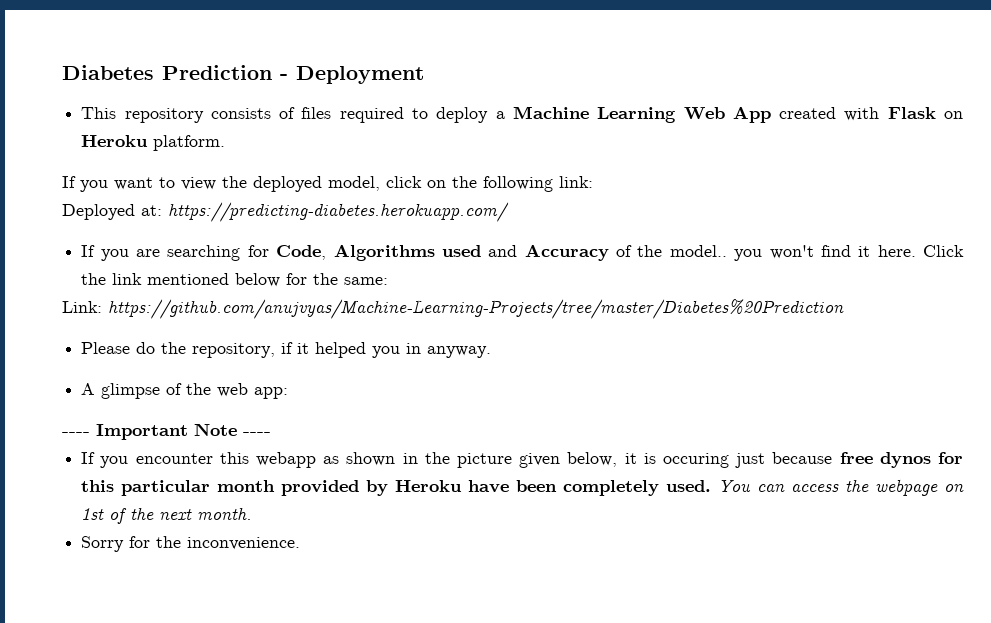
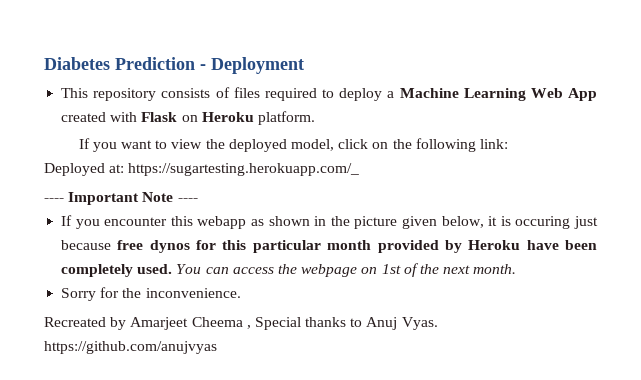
- Deployed at: https://predicting-diabetes.herokuapp.com/
- If you are searching for Code, Algorithms used and Accuracy of the model.. you won't find it here. Click the link mentioned below for the same:
- Link: https://github.com/anujvyas/Machine-Learning-Projects/tree/master/Diabetes%20Prediction
- Please do the repository, if it helped you in anyway.
- A glimpse of the web app:
+ Deployed at: https://sugartesting.herokuapp.com/_
+ Recreated by Amarjeet Cheema , Special thanks to Anuj Vyas. https://github.com/anujvyas

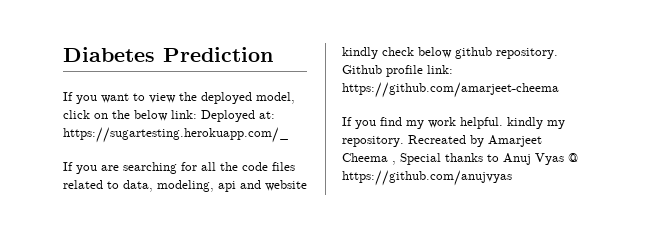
- Diabetes Prediction - Deployment
- This repository consists of files required to deploy a Machine Learning Web App created with Flask on Heroku platform.
+ Diabetes Prediction
- If you want to view the deployed model, click on the following link:
- Deployed at: https://sugartesting.herokuapp.com/_
+ If you want to view the deployed model, click on the below link: Deployed at: https://sugartesting.herokuapp.com/_
- ---- Important Note ----
- If you encounter this webapp as shown in the picture given below, it is occuring just because free dynos for this particular month provided by Heroku have been completely used. You can access the webpage on 1st of the next month.
- Sorry for the inconvenience.
- Recreated by Amarjeet Cheema , Special thanks to Anuj Vyas. https://github.com/anujvyas
+ If you are searching for all the code files related to data, modeling, api and website kindly check below github repository. Github profile link: https://github.com/amarjeet-cheema
+ If you find my work helpful. kindly my repository. Recreated by Amarjeet Cheema , Special thanks to Anuj Vyas @ https://github.com/anujvyas

